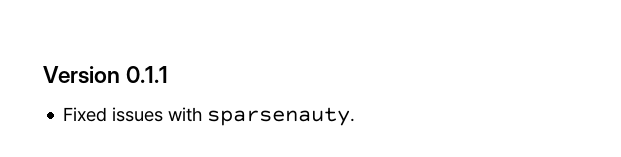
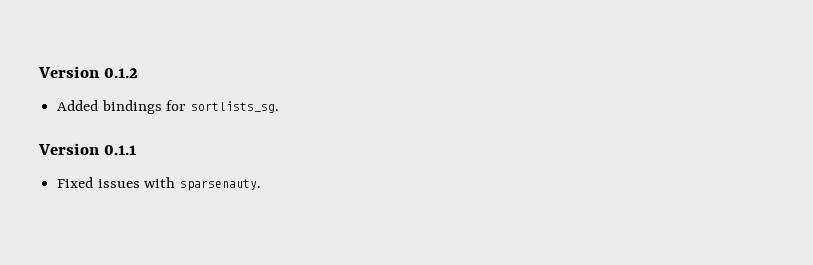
+ Version 0.1.2
+ Added bindings for sortlists_sg.

